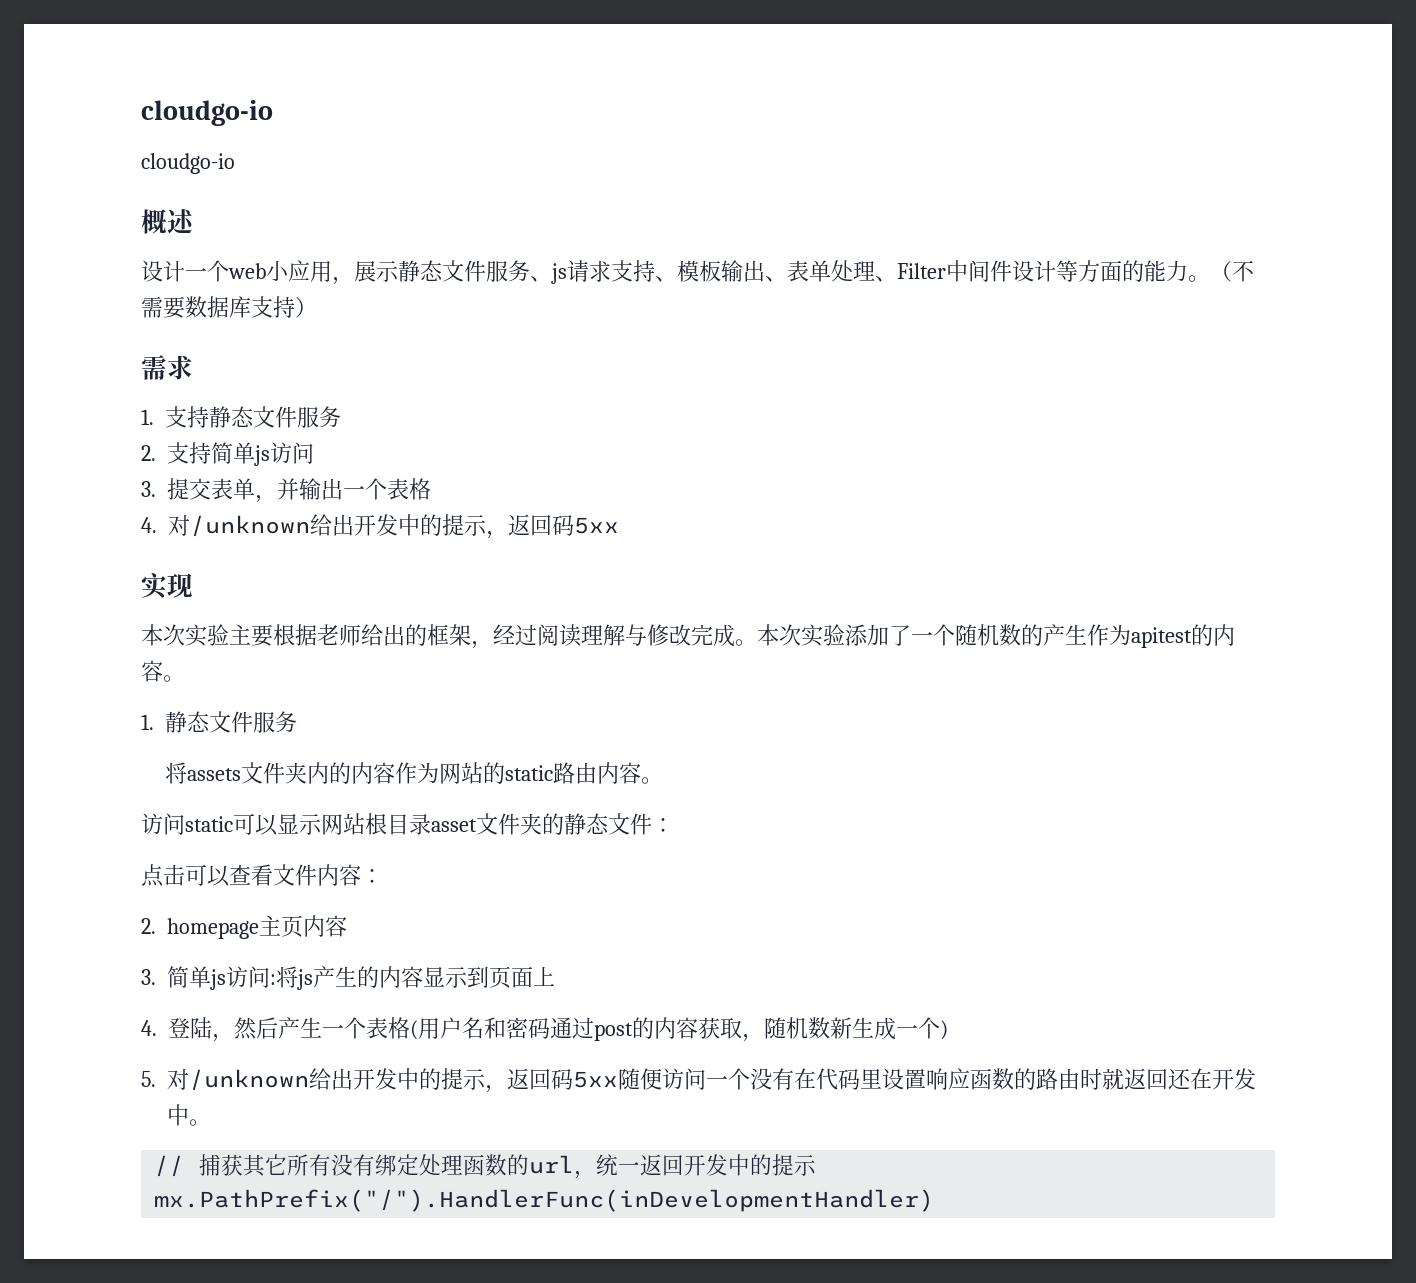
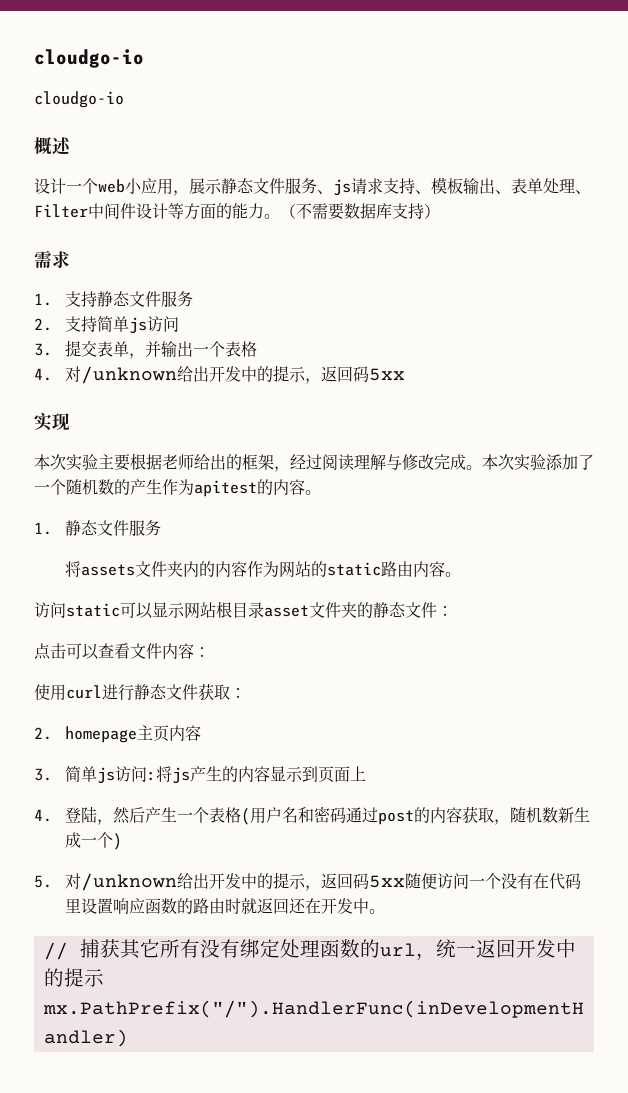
+ 使用curl进行静态文件获取：

